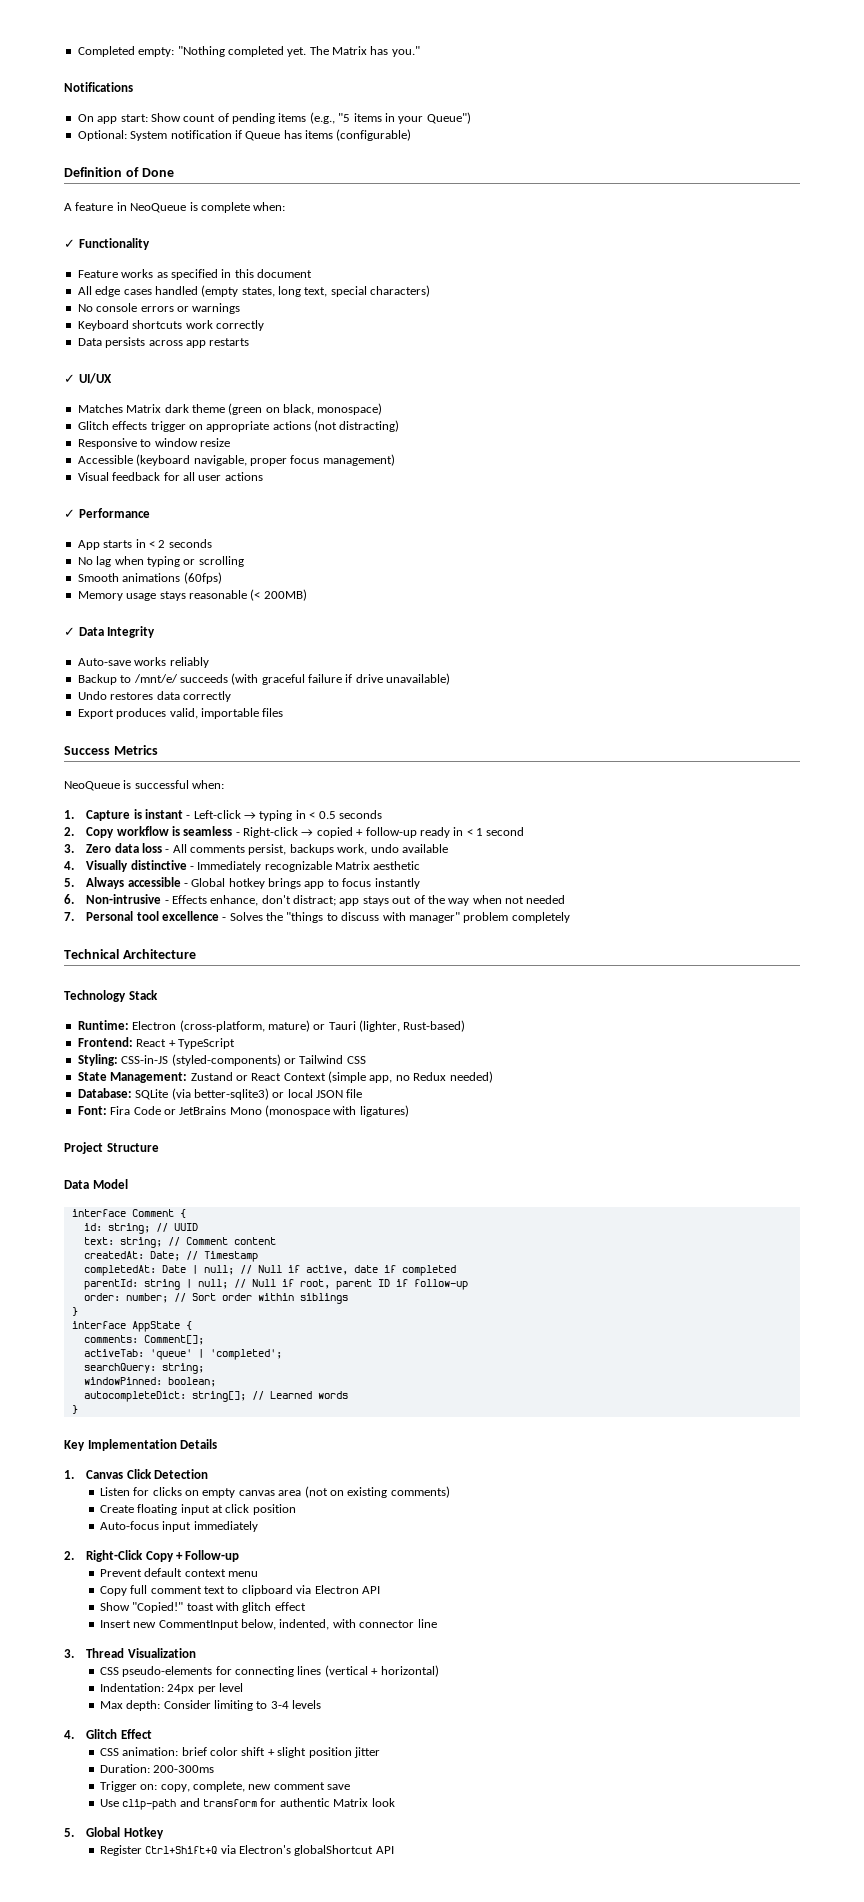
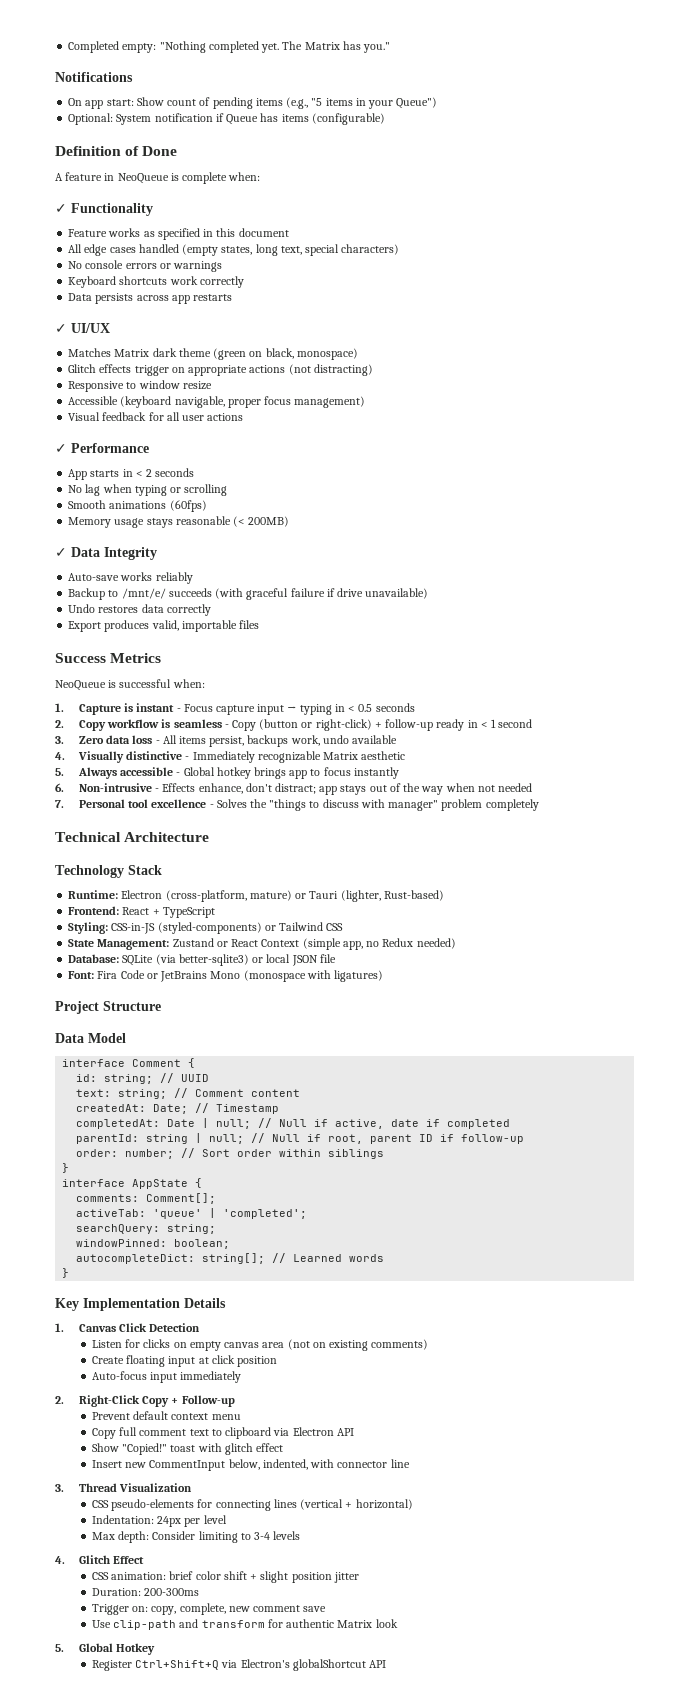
- 1. Capture is instant - Left-click → typing in < 0.5 seconds
+ 1. Capture is instant - Focus capture input → typing in < 0.5 seconds
- 2. Copy workflow is seamless - Right-click → copied + follow-up ready in < 1 second
+ 2. Copy workflow is seamless - Copy (button or right-click) + follow-up ready in < 1 second
- 3. Zero data loss - All comments persist, backups work, undo available
+ 3. Zero data loss - All items persist, backups work, undo available

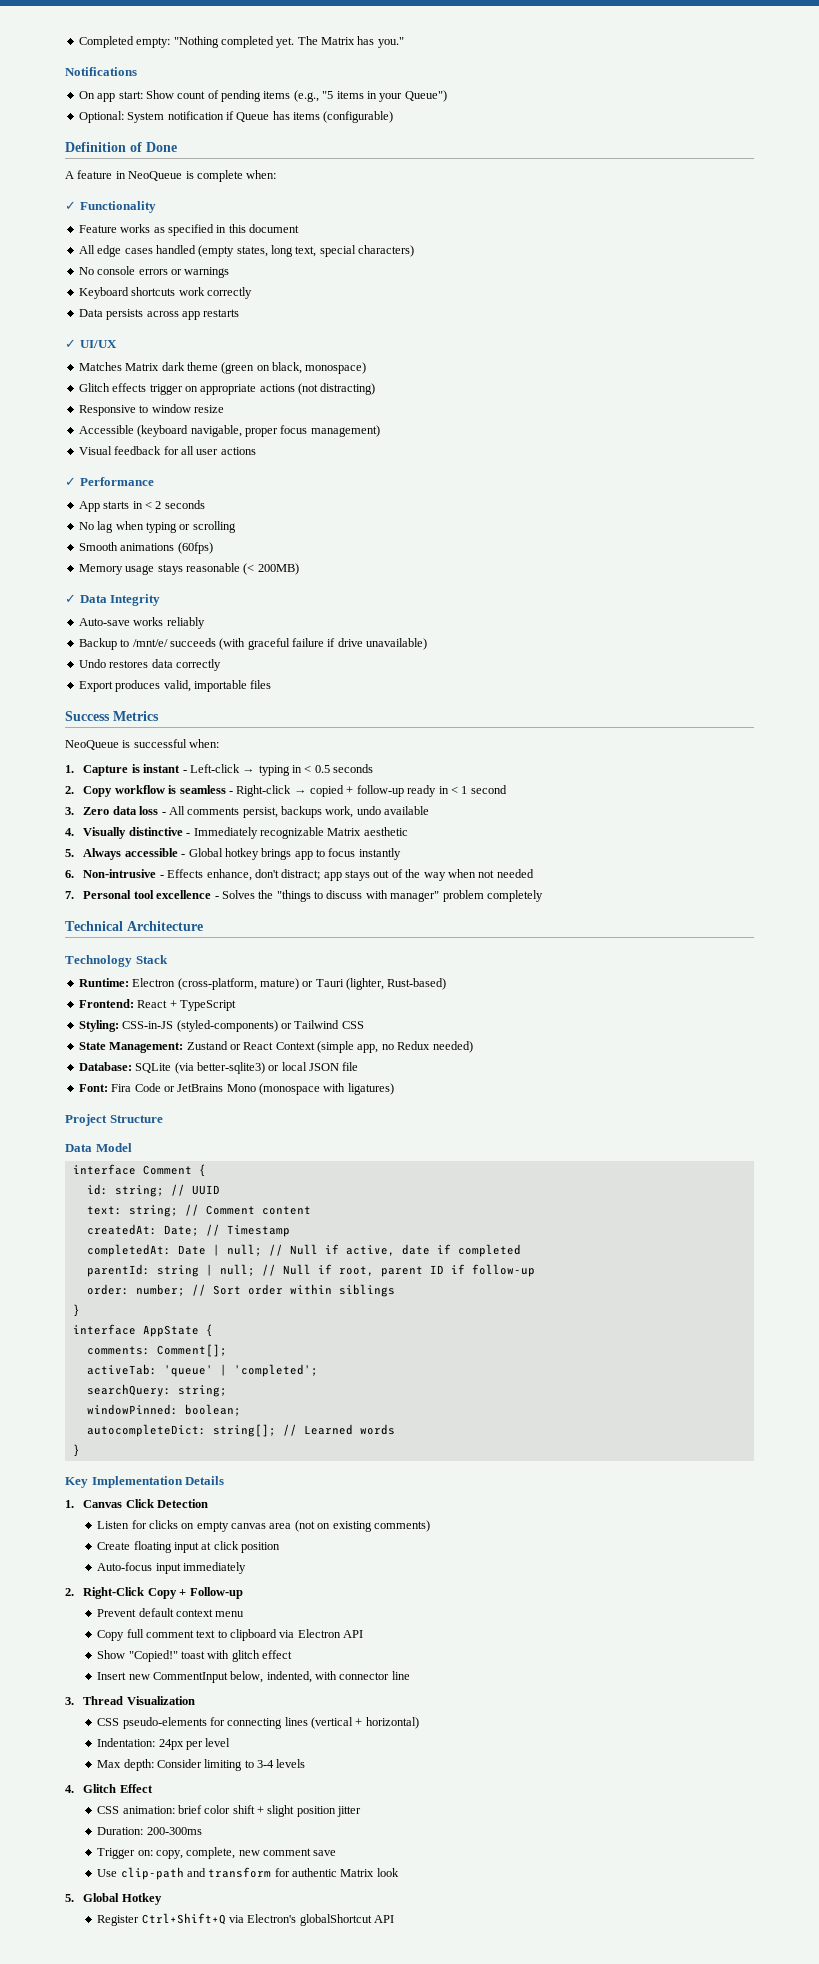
- 1. Capture is instant - Focus capture input → typing in < 0.5 seconds
+ 1. Capture is instant - Left-click → typing in < 0.5 seconds
- 2. Copy workflow is seamless - Copy (button or right-click) + follow-up ready in < 1 second
+ 2. Copy workflow is seamless - Right-click → copied + follow-up ready in < 1 second
- 3. Zero data loss - All items persist, backups work, undo available
+ 3. Zero data loss - All comments persist, backups work, undo available

